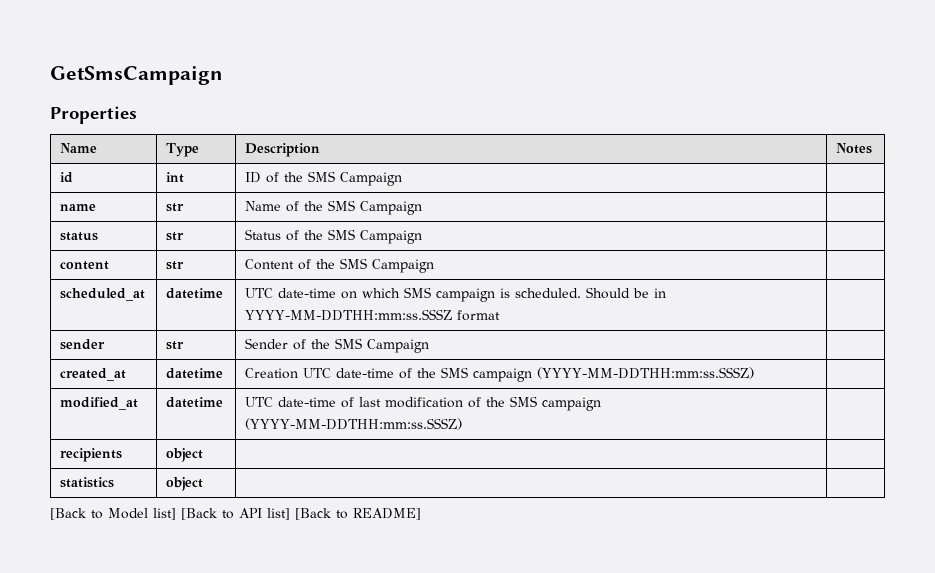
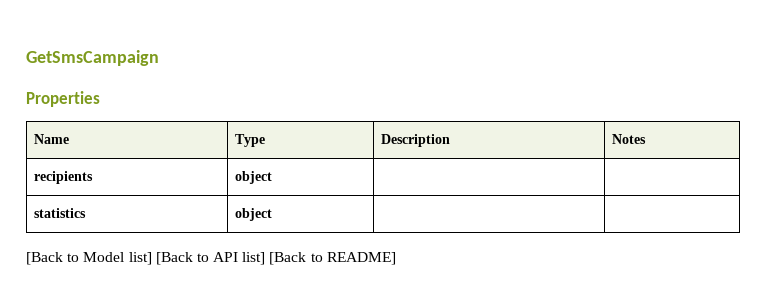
- id | int | ID of the SMS Campaign |
- name | str | Name of the SMS Campaign |
- status | str | Status of the SMS Campaign |
- content | str | Content of the SMS Campaign |
- scheduled_at | datetime | UTC date-time on which SMS campaign is scheduled. Should be in YYYY-MM-DDTHH:mm:ss.SSSZ format |
- sender | str | Sender of the SMS Campaign |
- created_at | datetime | Creation UTC date-time of the SMS campaign (YYYY-MM-DDTHH:mm:ss.SSSZ) |
- modified_at | datetime | UTC date-time of last modification of the SMS campaign (YYYY-MM-DDTHH:mm:ss.SSSZ) |

